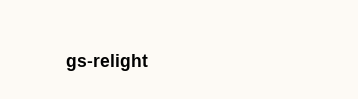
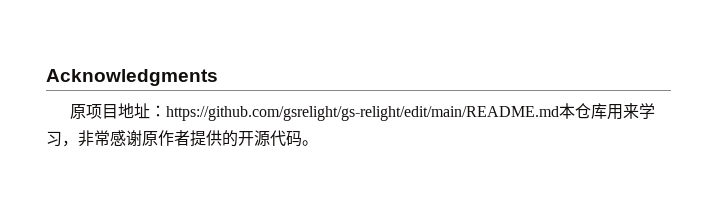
- gs-relight
+ Acknowledgments
+ 原项目地址：https://github.com/gsrelight/gs-relight/edit/main/README.md本仓库用来学习，非常感谢原作者提供的开源代码。

